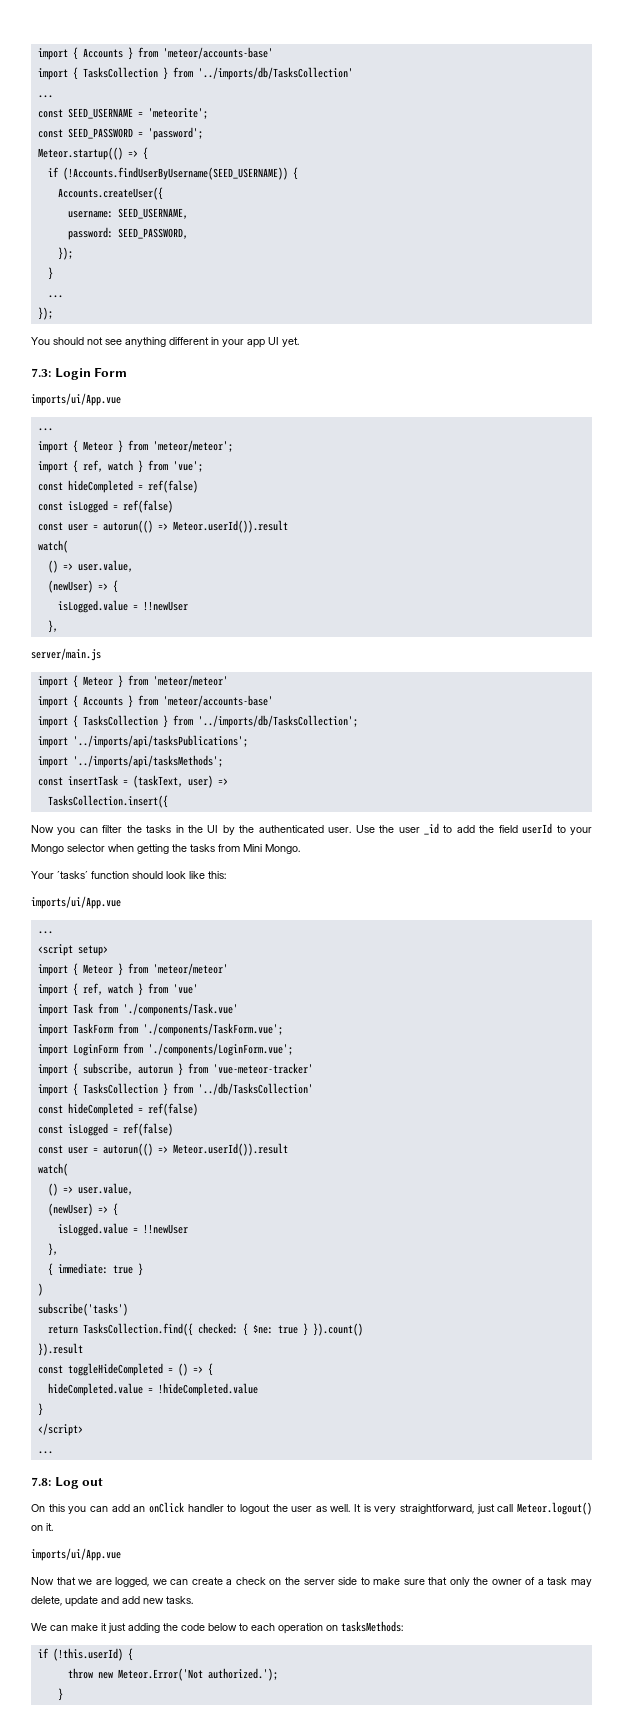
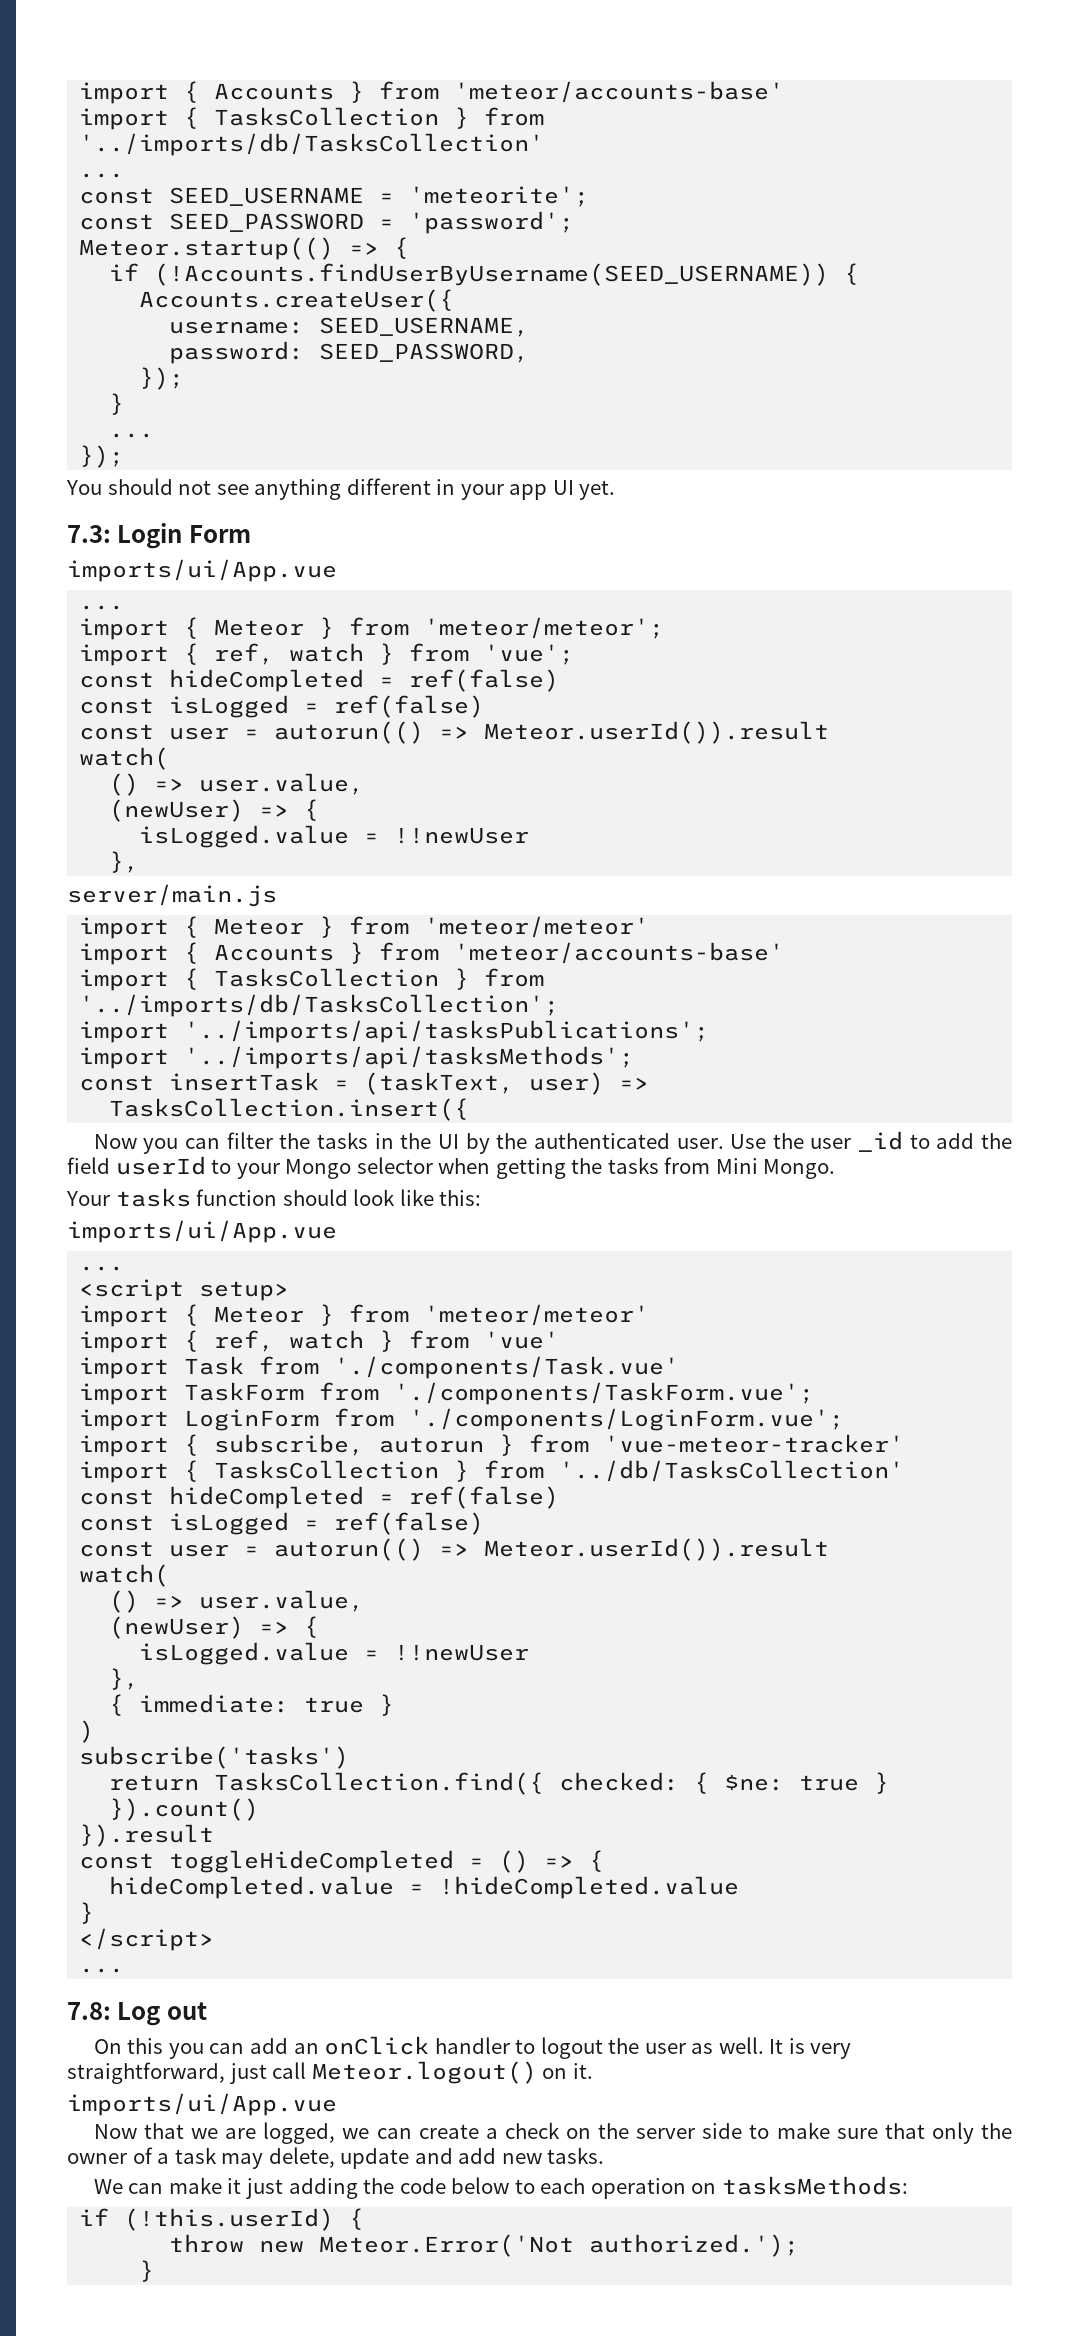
- Your ´tasks´ function should look like this:
+ Your tasks function should look like this:

